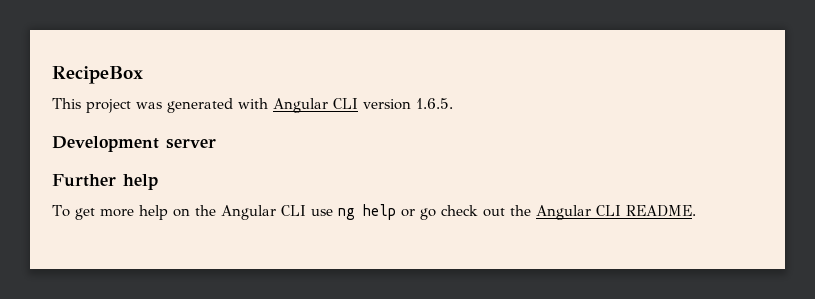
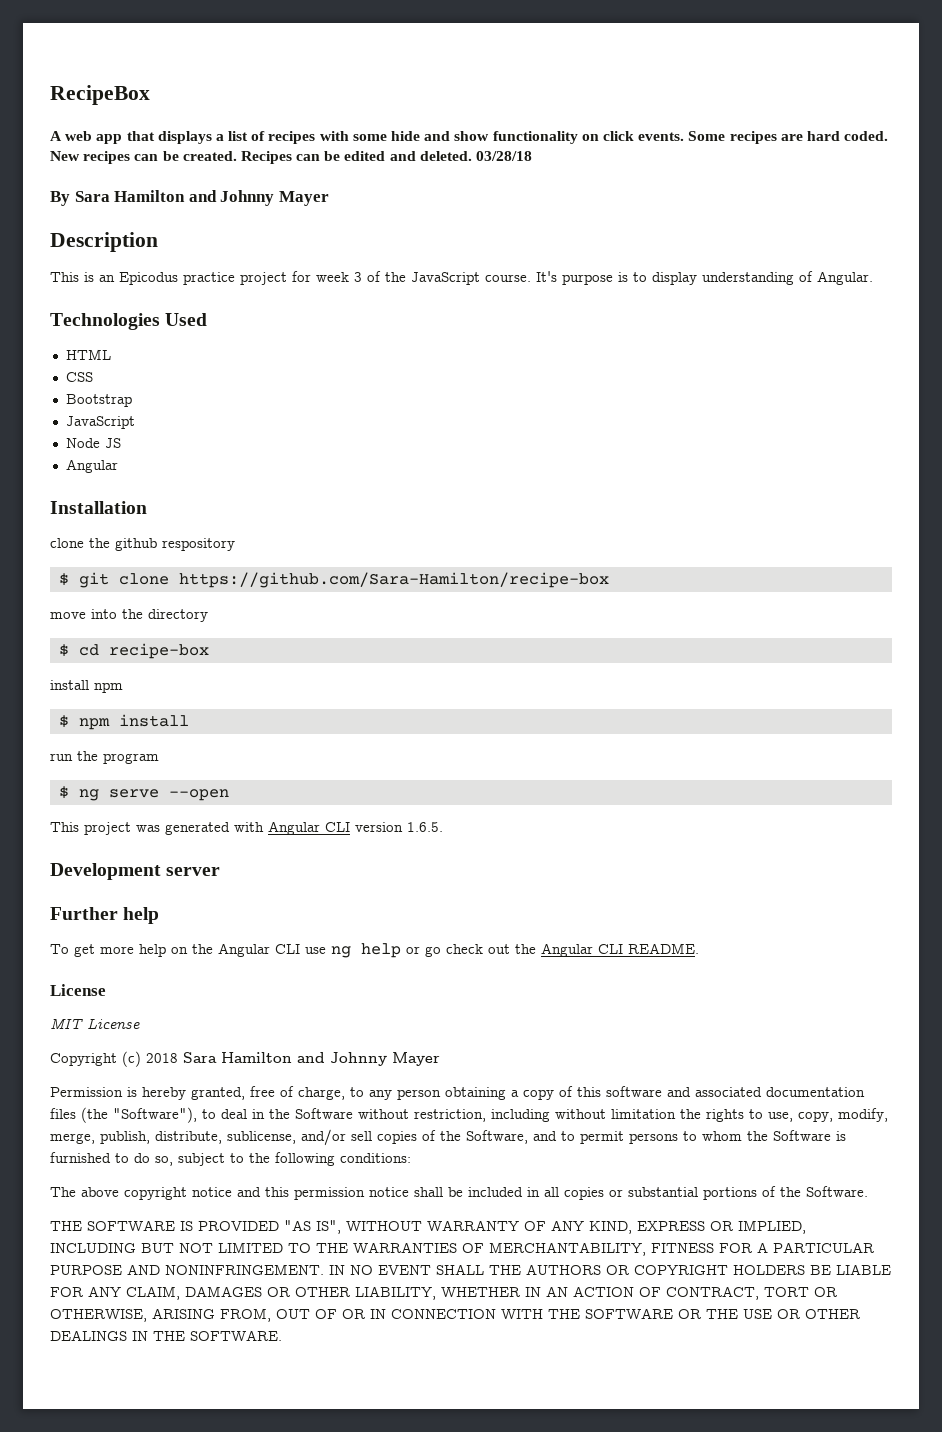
+ A web app that displays a list of recipes with some hide and show functionality on click events. Some recipes are hard coded. New recipes can be created. Recipes can be edited and deleted. 03/28/18
+ By Sara Hamilton and Johnny Mayer
+ Description
+ This is an Epicodus practice project for week 3 of the JavaScript course. It's purpose is to display understanding of Angular.
+ Technologies Used
+ HTML
+ CSS
+ Bootstrap
+ JavaScript
+ Node JS
+ Angular
+ Installation
+ clone the github respository
+ $ git clone https://github.com/Sara-Hamilton/recipe-box
+ move into the directory
+ $ cd recipe-box
+ install npm
+ $ npm install
+ run the program
+ $ ng serve --open
  To get more help on the Angular CLI use ng help or go check out the Angular CLI README.
+ License
+ MIT License
+ Copyright (c) 2018 Sara Hamilton and Johnny Mayer
+ Permission is hereby granted, free of charge, to any person obtaining a copy of this software and associated documentation files (the "Software"), to deal in the Software without restriction, including without limitation the rights to use, copy, modify, merge, publish, distribute, sublicense, and/or sell copies of the Software, and to permit persons to whom the Software is furnished to do so, subject to the following conditions:
+ The above copyright notice and this permission notice shall be included in all copies or substantial portions of the Software.
+ THE SOFTWARE IS PROVIDED "AS IS", WITHOUT WARRANTY OF ANY KIND, EXPRESS OR IMPLIED, INCLUDING BUT NOT LIMITED TO THE WARRANTIES OF MERCHANTABILITY, FITNESS FOR A PARTICULAR PURPOSE AND NONINFRINGEMENT. IN NO EVENT SHALL THE AUTHORS OR COPYRIGHT HOLDERS BE LIABLE FOR ANY CLAIM, DAMAGES OR OTHER LIABILITY, WHETHER IN AN ACTION OF CONTRACT, TORT OR OTHERWISE, ARISING FROM, OUT OF OR IN CONNECTION WITH THE SOFTWARE OR THE USE OR OTHER DEALINGS IN THE SOFTWARE.

